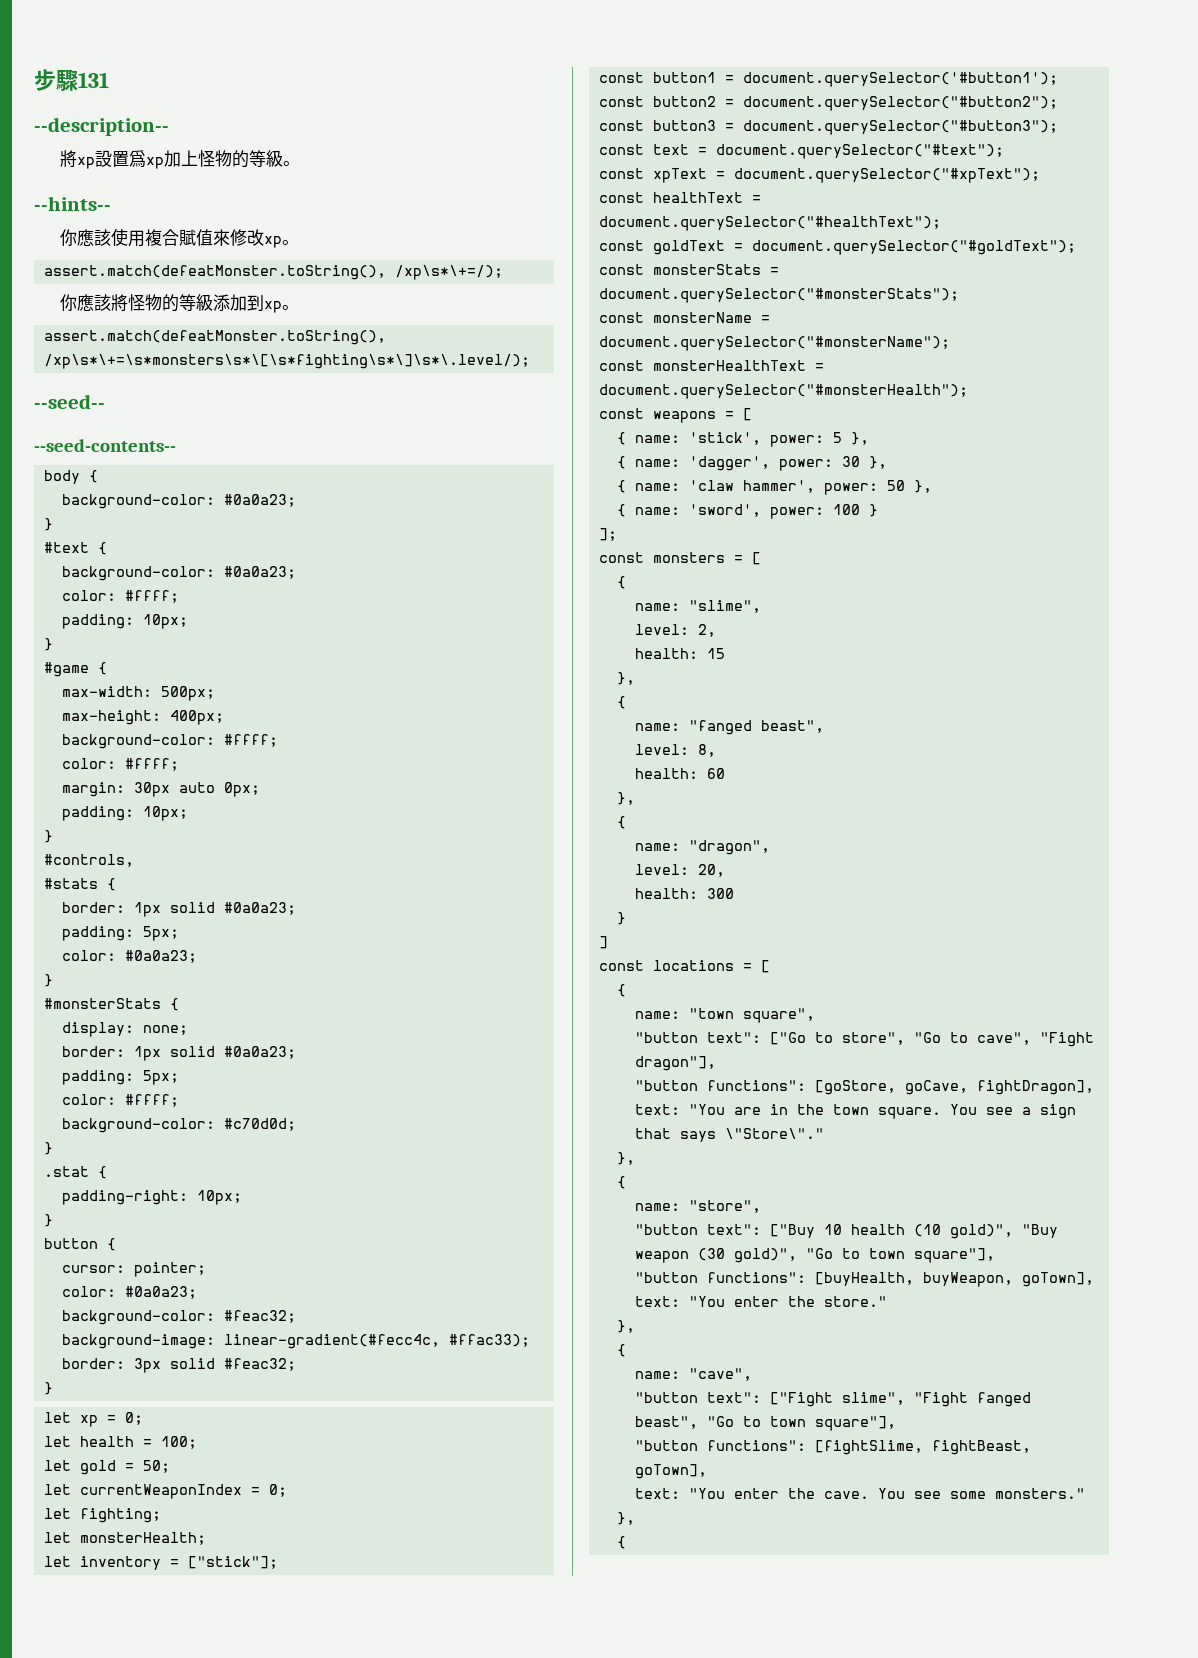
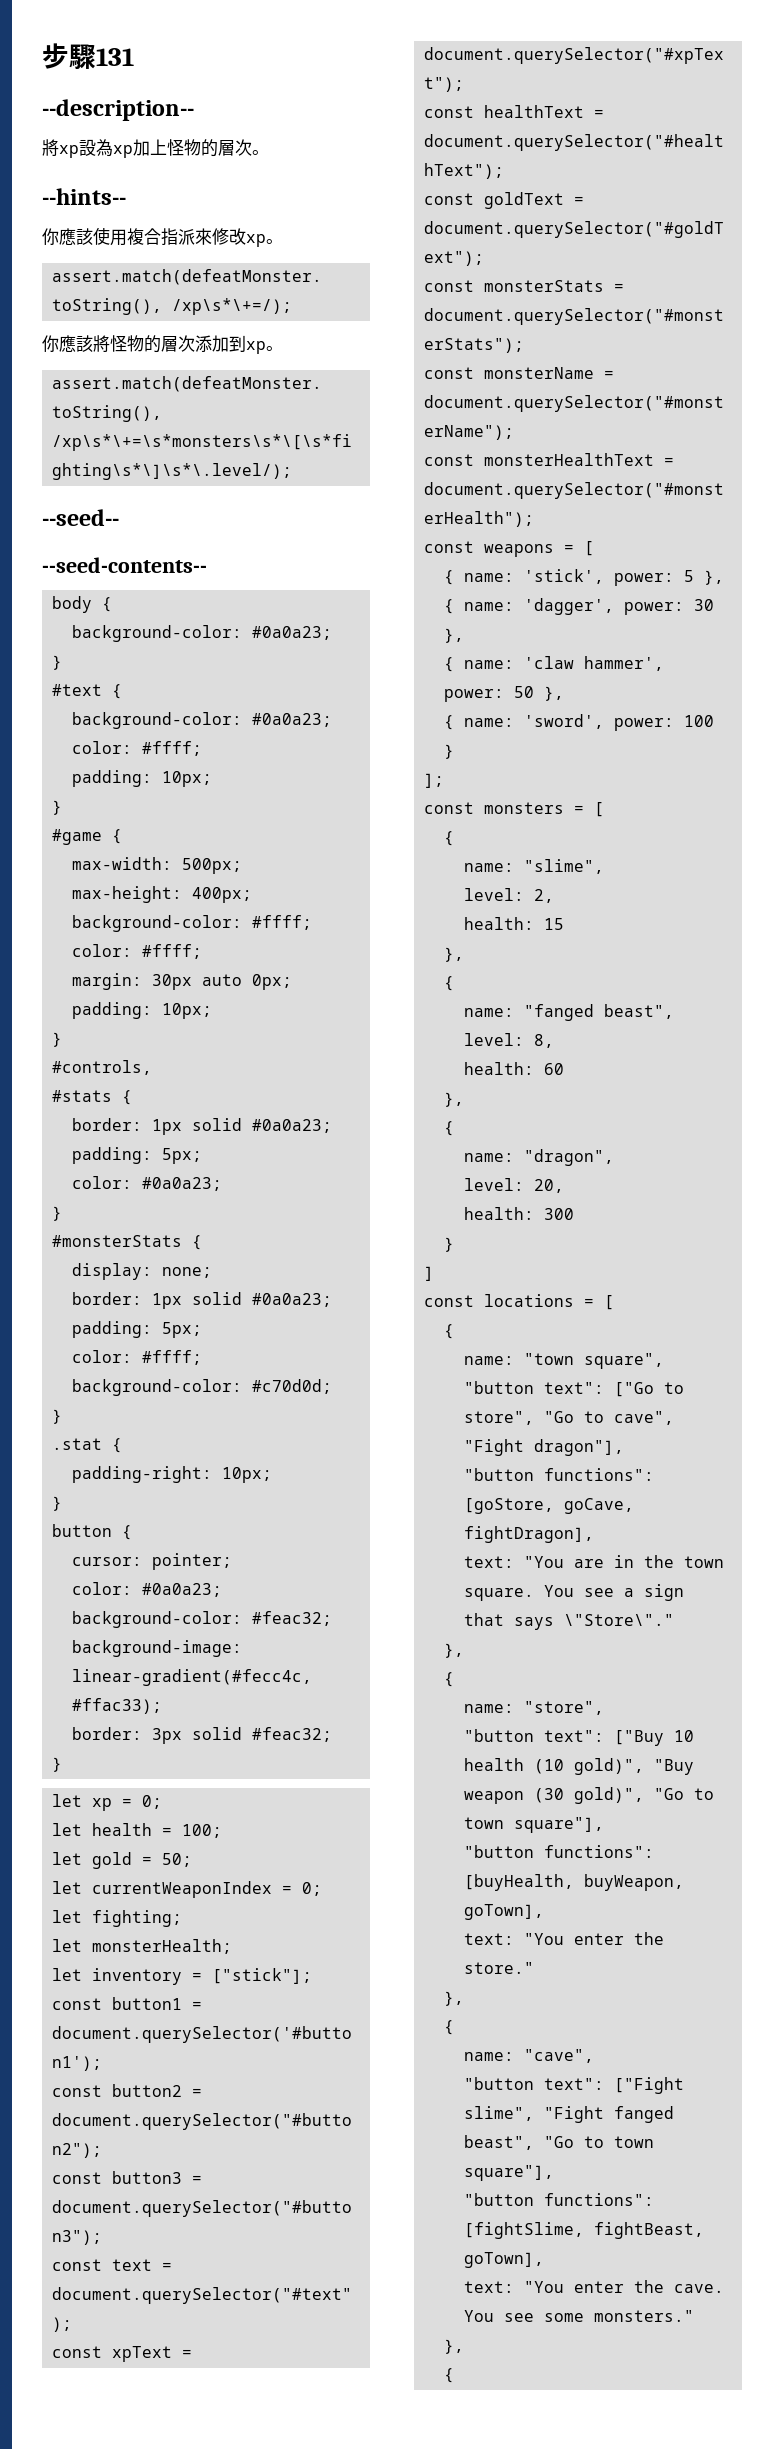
- 將xp設置爲xp加上怪物的等級。
+ 將xp設為xp加上怪物的層次。
- 你應該使用複合賦值來修改xp。
+ 你應該使用複合指派來修改xp。
- 你應該將怪物的等級添加到xp。
+ 你應該將怪物的層次添加到xp。

